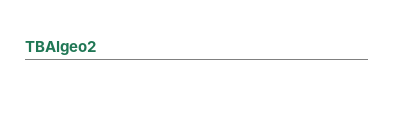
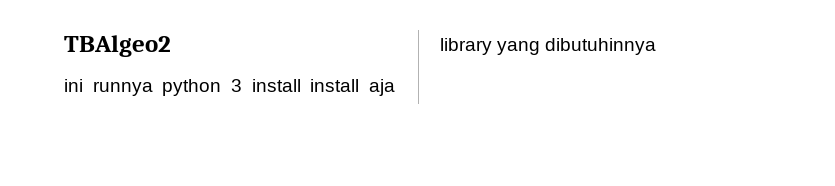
+ ini runnya python 3 install install aja library yang dibutuhinnya

